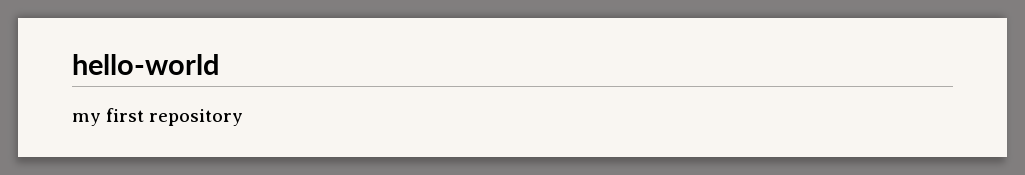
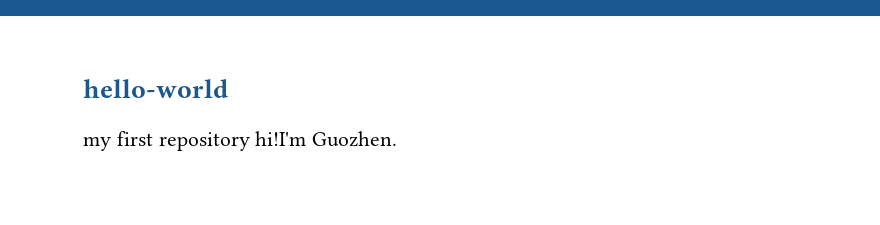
- my first repository
+ my first repository hi!I'm Guozhen.

